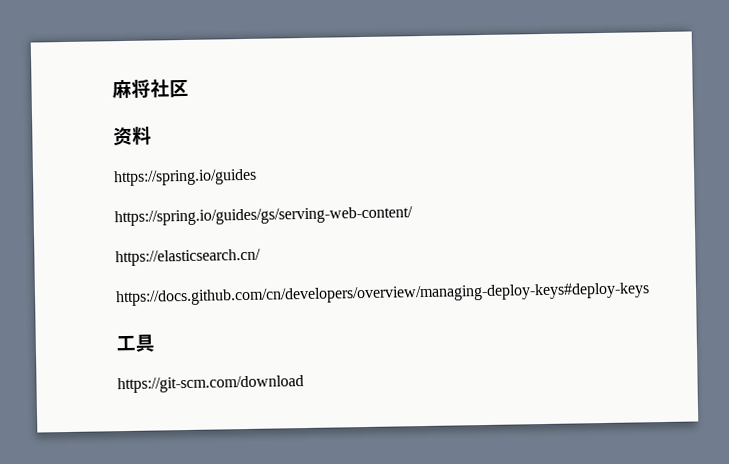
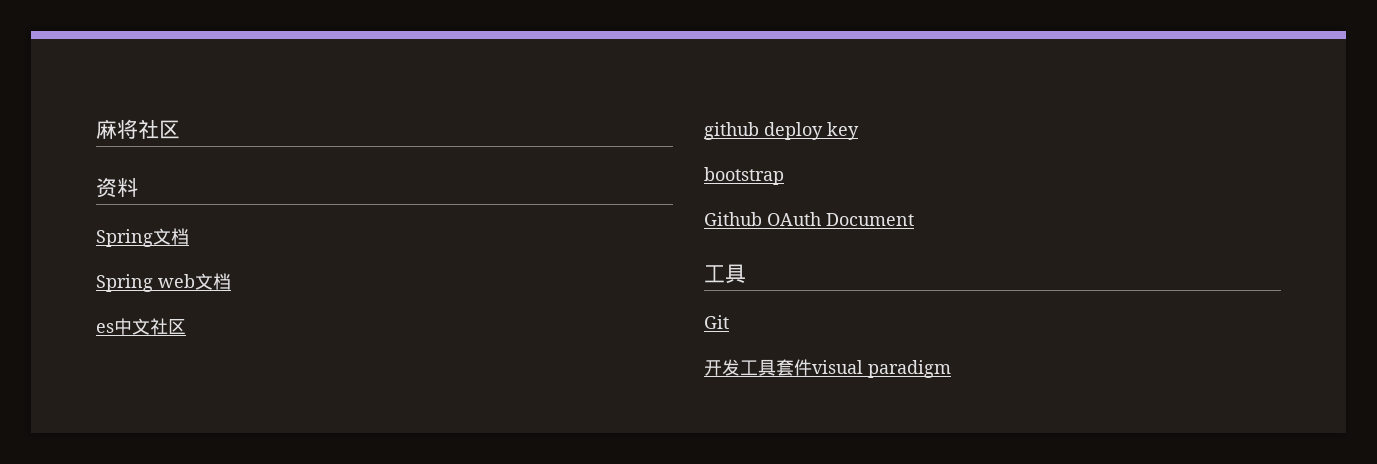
- https://spring.io/guides
- https://spring.io/guides/gs/serving-web-content/
- https://elasticsearch.cn/
- https://docs.github.com/cn/developers/overview/managing-deploy-keys#deploy-keys
+ Spring文档
+ Spring web文档
+ es中文社区
+ github deploy key
+ bootstrap
+ Github OAuth Document
  工具
- https://git-scm.com/download
+ Git
+ 开发工具套件visual paradigm

